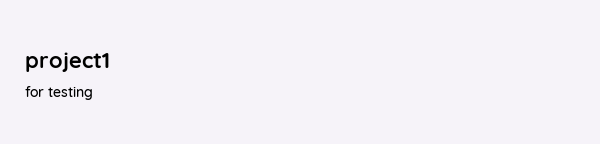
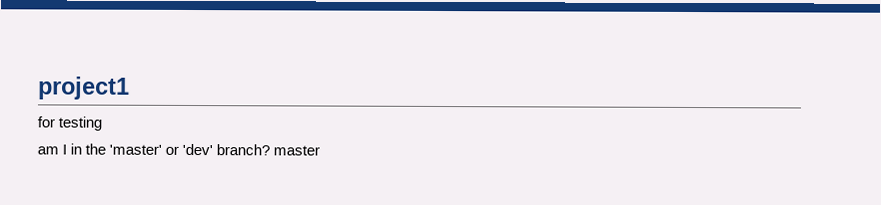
+ am I in the 'master' or 'dev' branch? master

